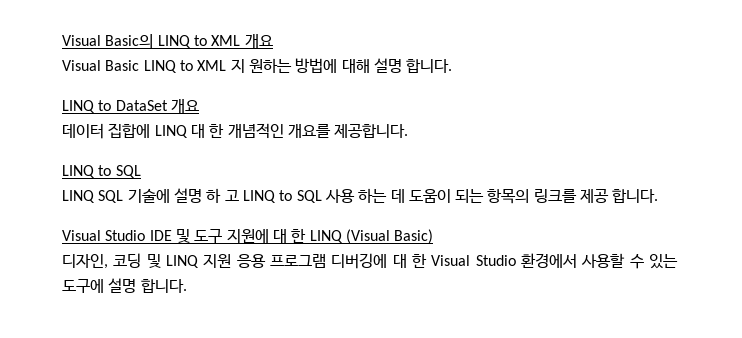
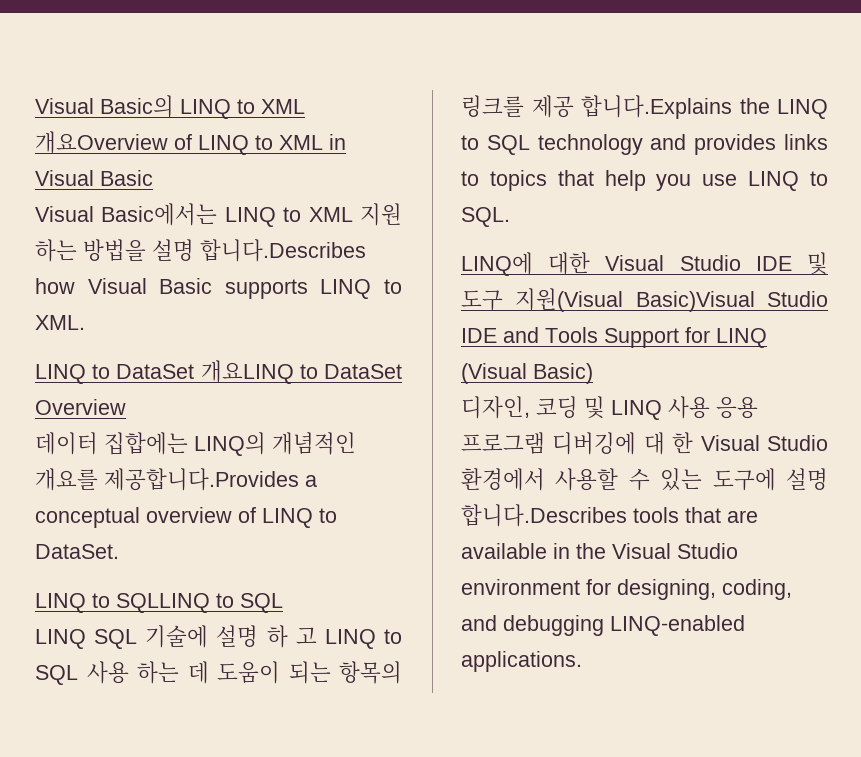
- Visual Basic의 LINQ to XML 개요
- Visual Basic LINQ to XML 지 원하는 방법에 대해 설명 합니다.
- LINQ to DataSet 개요
- 데이터 집합에 LINQ 대 한 개념적인 개요를 제공합니다.
- LINQ to SQL
+ Visual Basic의 LINQ to XML 개요Overview of LINQ to XML in Visual Basic
+ Visual Basic에서는 LINQ to XML 지원 하는 방법을 설명 합니다.Describes how Visual Basic supports LINQ to XML.
+ LINQ to DataSet 개요LINQ to DataSet Overview
+ 데이터 집합에는 LINQ의 개념적인 개요를 제공합니다.Provides a conceptual overview of LINQ to DataSet.
+ LINQ to SQLLINQ to SQL
- LINQ SQL 기술에 설명 하 고 LINQ to SQL 사용 하는 데 도움이 되는 항목의 링크를 제공 합니다.
- Visual Studio IDE 및 도구 지원에 대 한 LINQ (Visual Basic)
+ LINQ SQL 기술에 설명 하 고 LINQ to SQL 사용 하는 데 도움이 되는 항목의 링크를 제공 합니다.Explains the LINQ to SQL technology and provides links to topics that help you use LINQ to SQL.
+ LINQ에 대한 Visual Studio IDE 및 도구 지원(Visual Basic)Visual Studio IDE and Tools Support for LINQ (Visual Basic)
- 디자인, 코딩 및 LINQ 지원 응용 프로그램 디버깅에 대 한 Visual Studio 환경에서 사용할 수 있는 도구에 설명 합니다.
+ 디자인, 코딩 및 LINQ 사용 응용 프로그램 디버깅에 대 한 Visual Studio 환경에서 사용할 수 있는 도구에 설명 합니다.Describes tools that are available in the Visual Studio environment for designing, coding, and debugging LINQ-enabled applications.

